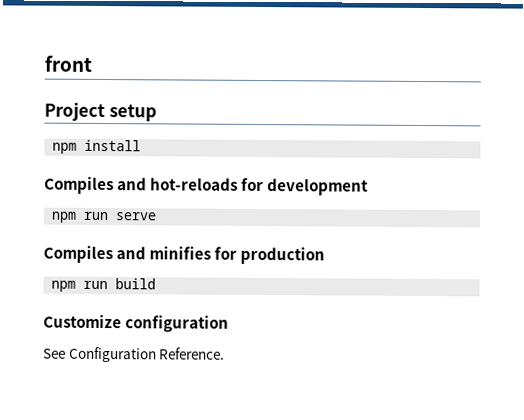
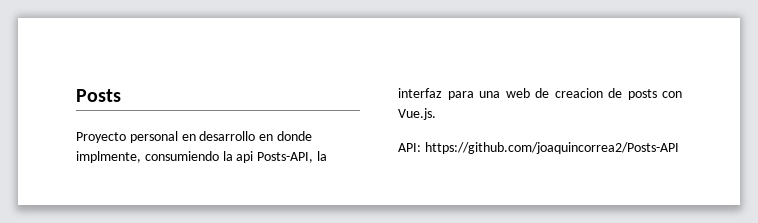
- front
- Project setup
- npm install
- Compiles and hot-reloads for development
- npm run serve
- Compiles and minifies for production
- npm run build
- Customize configuration
- See Configuration Reference.
+ Posts
+ Proyecto personal en desarrollo en donde implmente, consumiendo la api Posts-API, la interfaz para una web de creacion de posts con Vue.js.
+ API: https://github.com/joaquincorrea2/Posts-API

